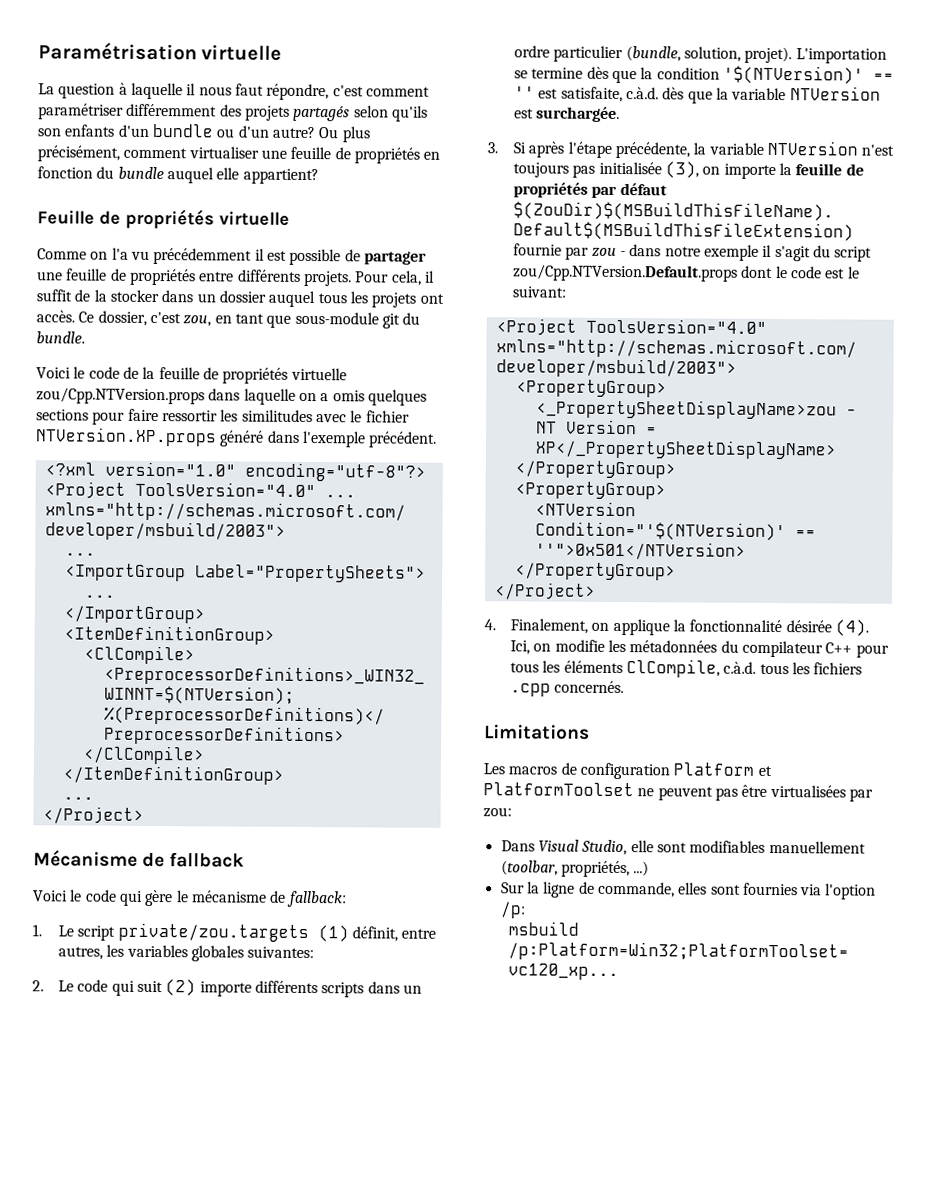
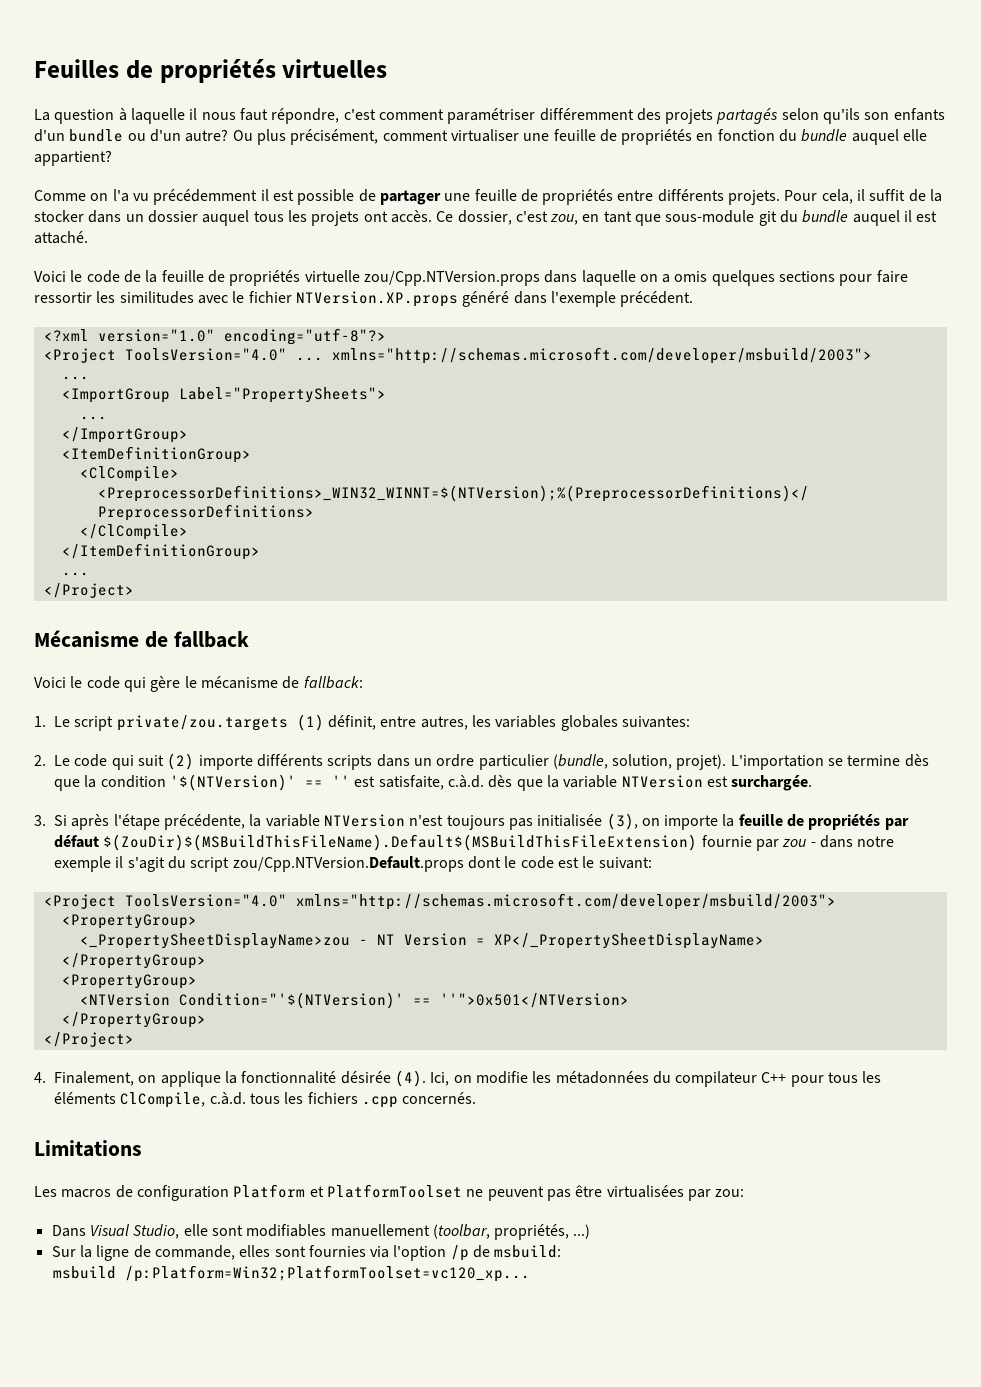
- Paramétrisation virtuelle
+ Feuilles de propriétés virtuelles
- Feuille de propriétés virtuelle
- Ce dossier, c'est zou, en tant que sous-module git du bundle.
+ Ce dossier, c'est zou, en tant que sous-module git du bundle auquel il est attaché.
- Sur la ligne de commande, elles sont fournies via l'option /p:
+ Sur la ligne de commande, elles sont fournies via l'option /p de msbuild:

